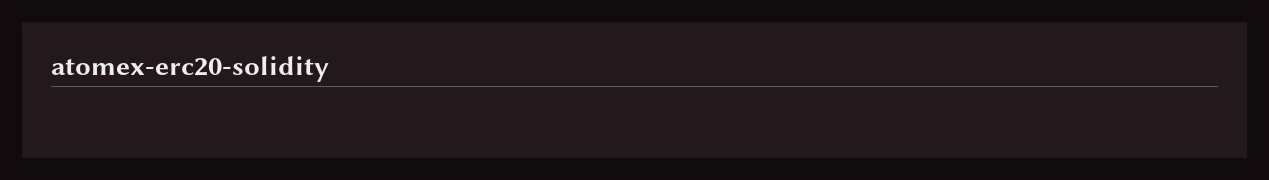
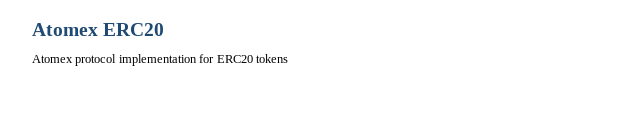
- atomex-erc20-solidity
+ Atomex ERC20
+ Atomex protocol implementation for ERC20 tokens

